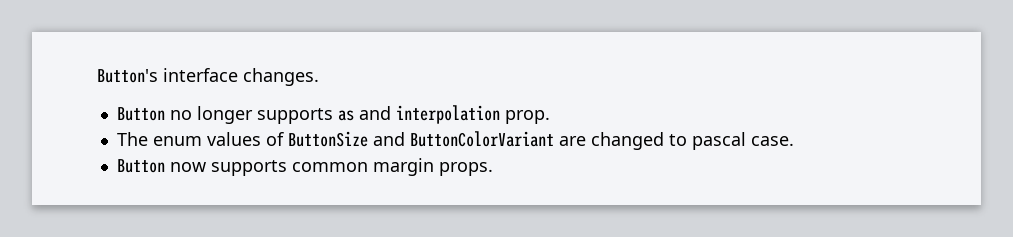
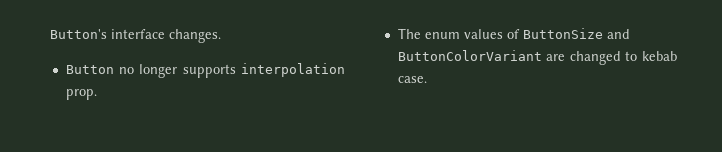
- Button no longer supports as and interpolation prop.
+ Button no longer supports interpolation prop.
- The enum values of ButtonSize and ButtonColorVariant are changed to pascal case.
+ The enum values of ButtonSize and ButtonColorVariant are changed to kebab case.
- Button now supports common margin props.

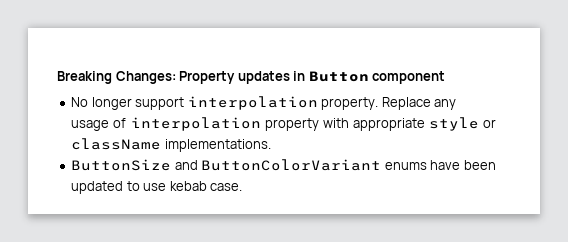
- Button's interface changes.
- Button no longer supports interpolation prop.
- The enum values of ButtonSize and ButtonColorVariant are changed to kebab case.
+ Breaking Changes: Property updates in Button component
+ No longer support interpolation property. Replace any usage of interpolation property with appropriate style or className implementations.
+ ButtonSize and ButtonColorVariant enums have been updated to use kebab case.

